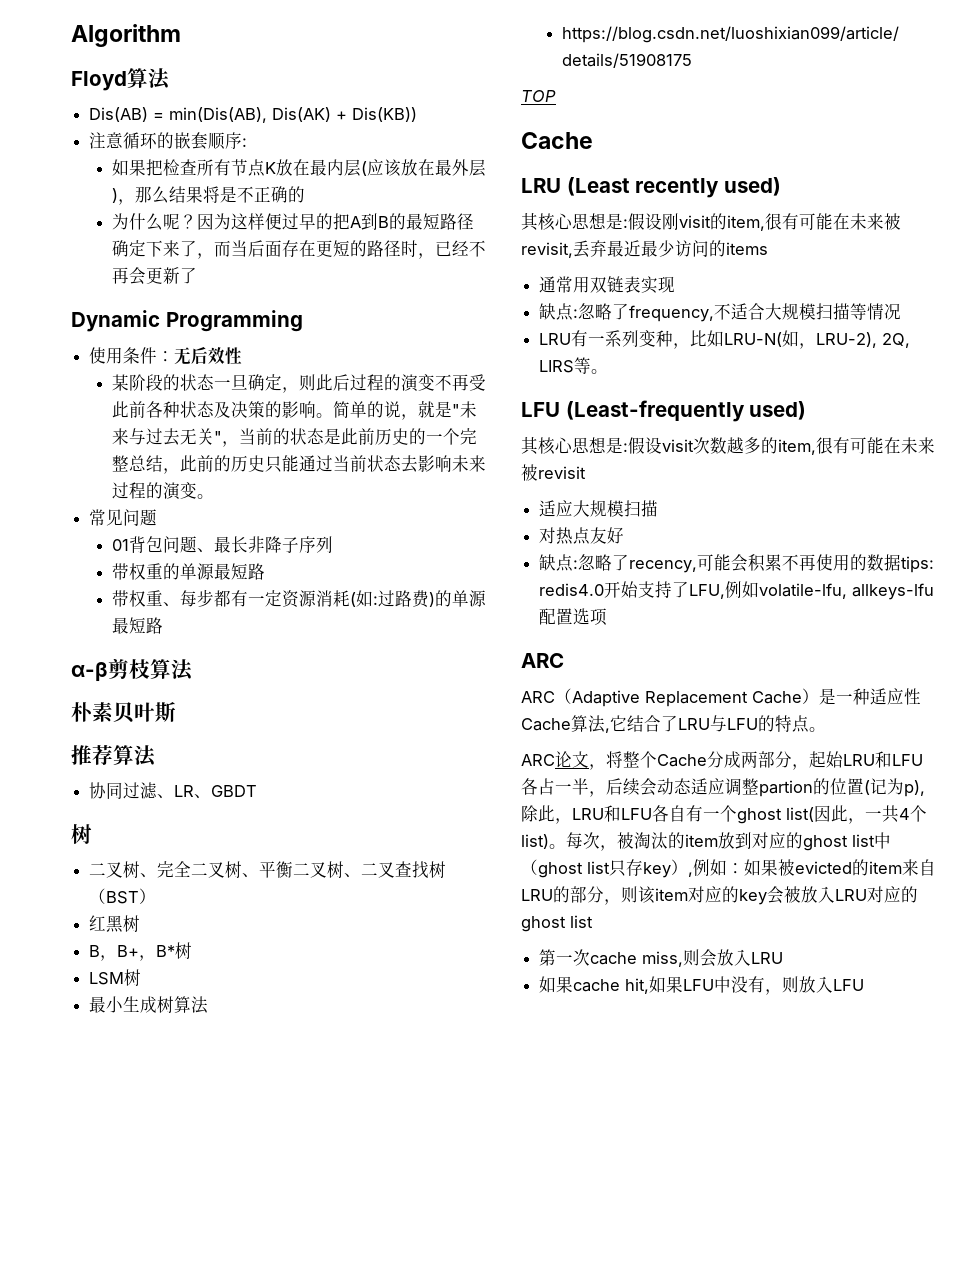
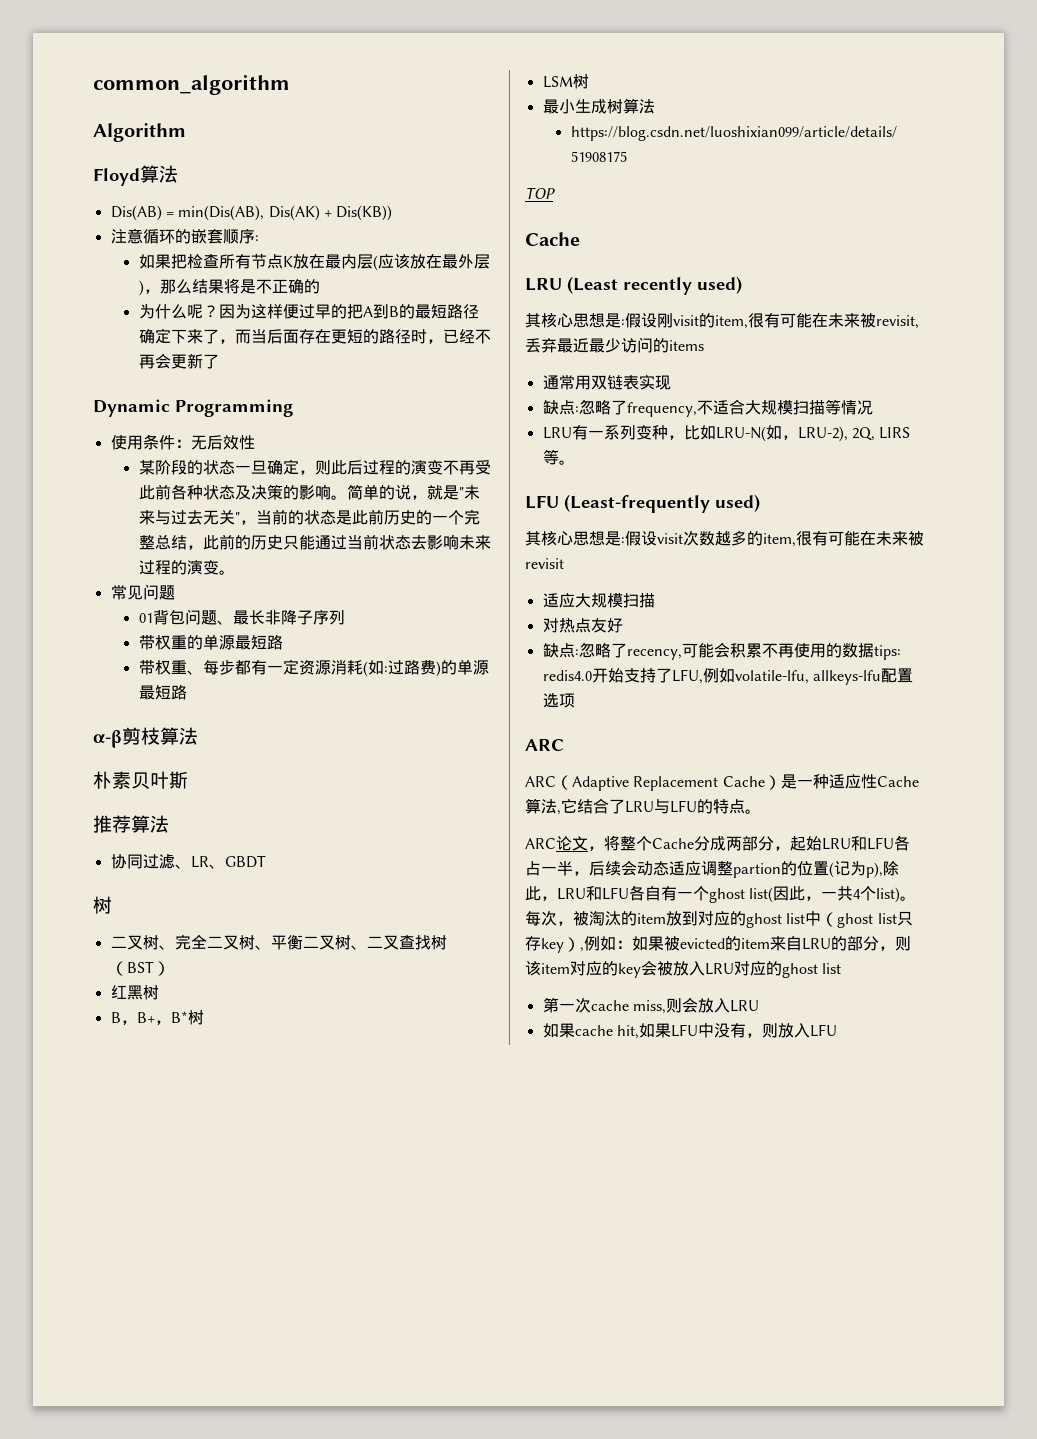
+ common_algorithm

